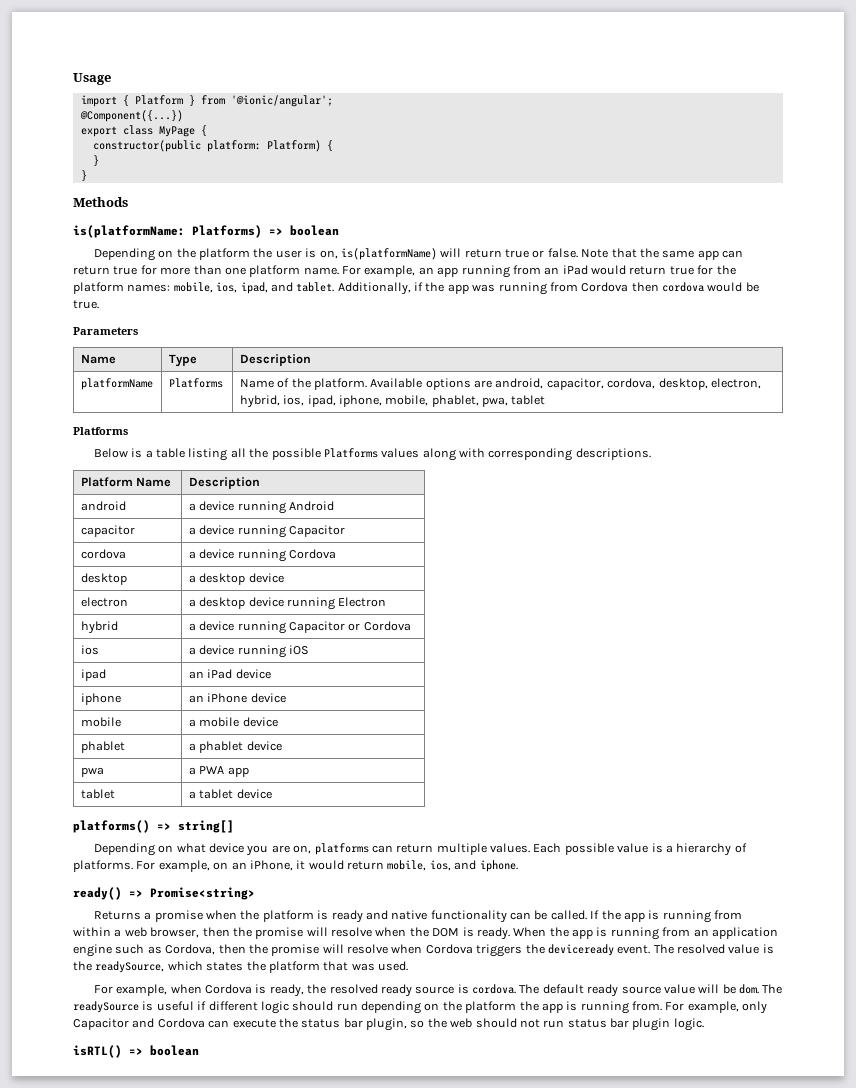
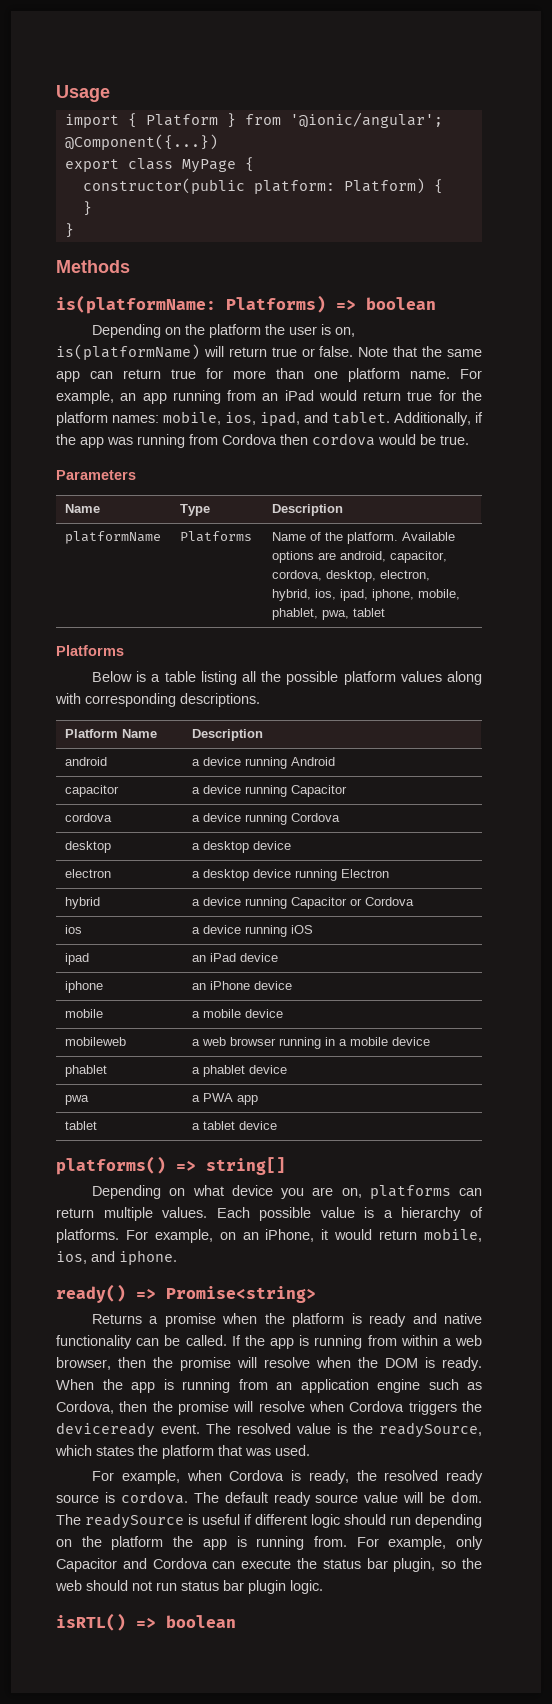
- Below is a table listing all the possible Platforms values along with corresponding descriptions.
+ Below is a table listing all the possible platform values along with corresponding descriptions.
+ mobileweb | a web browser running in a mobile device

